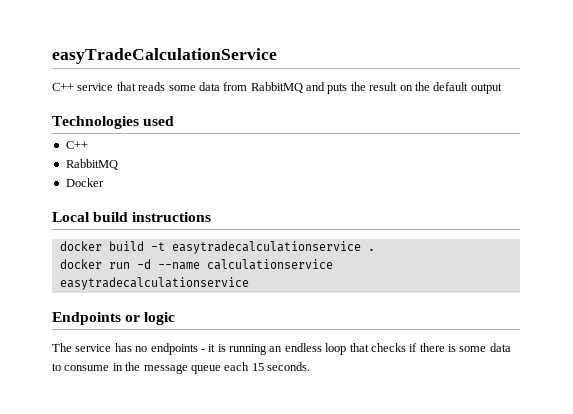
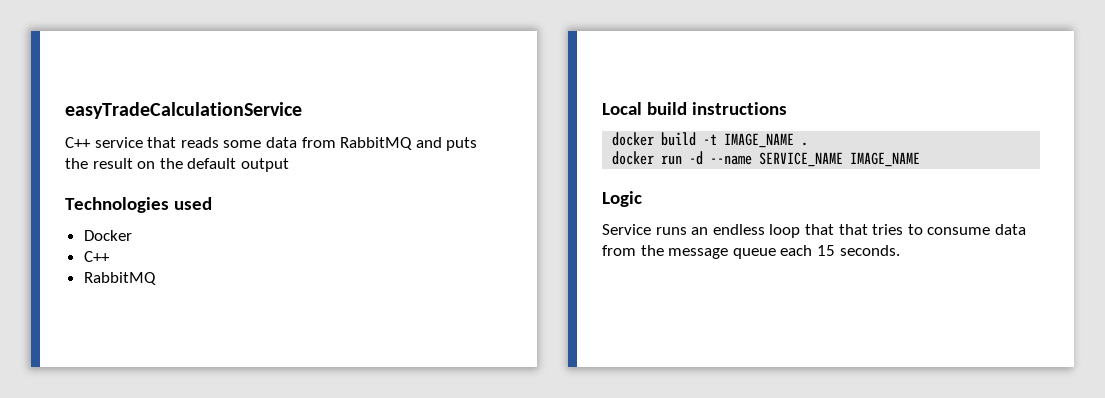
+ Docker
- Docker
- docker build -t easytradecalculationservice .
+ docker build -t IMAGE_NAME .
- docker run -d --name calculationservice easytradecalculationservice
- Endpoints or logic
- The service has no endpoints - it is running an endless loop that checks if there is some data to consume in the message queue each 15 seconds.
+ docker run -d --name SERVICE_NAME IMAGE_NAME
+ Logic
+ Service runs an endless loop that that tries to consume data from the message queue each 15 seconds.

